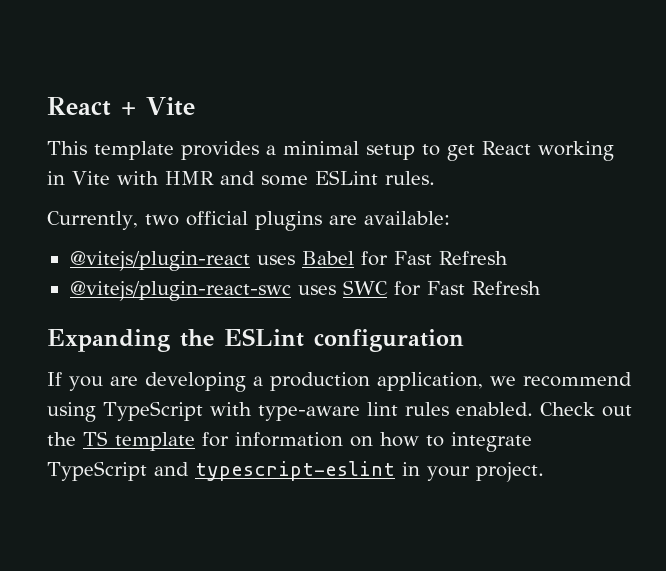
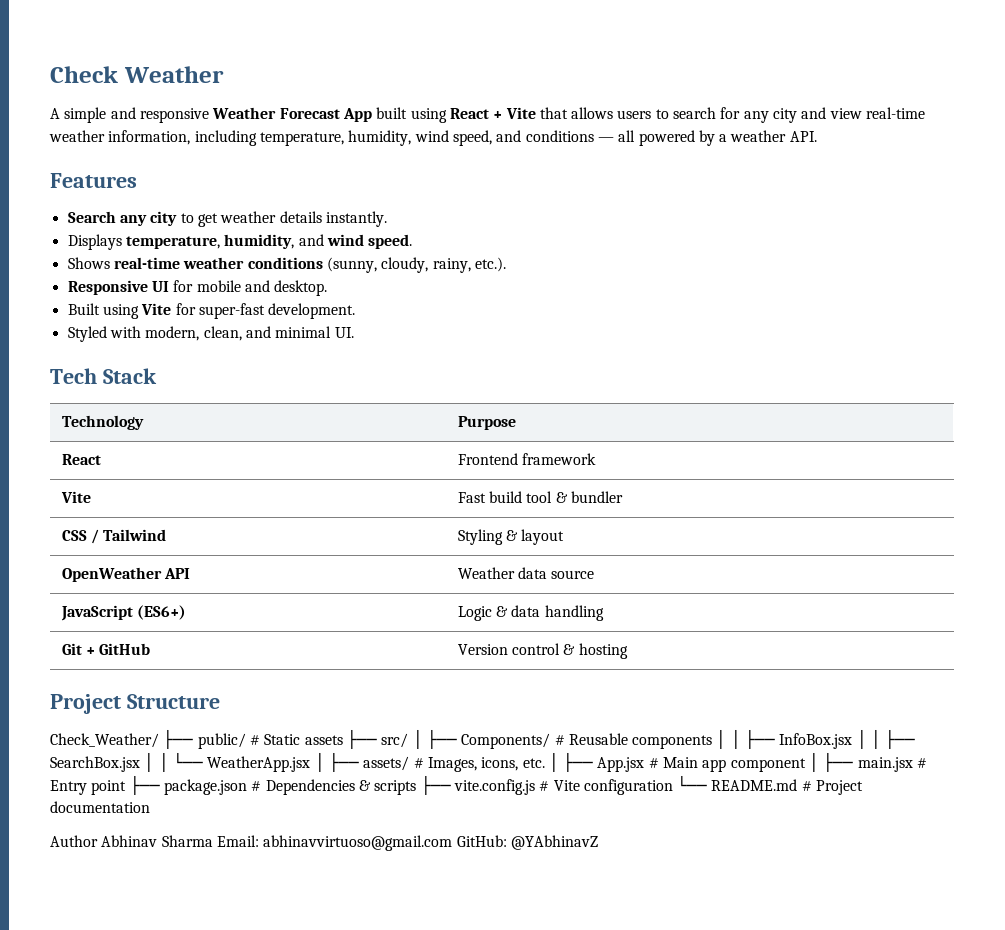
- React + Vite
- This template provides a minimal setup to get React working in Vite with HMR and some ESLint rules.
- Currently, two official plugins are available:
- @vitejs/plugin-react uses Babel for Fast Refresh
- @vitejs/plugin-react-swc uses SWC for Fast Refresh
- Expanding the ESLint configuration
- If you are developing a production application, we recommend using TypeScript with type-aware lint rules enabled. Check out the TS template for information on how to integrate TypeScript and typescript-eslint in your project.
+ Check Weather
+ A simple and responsive Weather Forecast App built using React + Vite that allows users to search for any city and view real-time weather information, including temperature, humidity, wind speed, and conditions — all powered by a weather API.
+ Features
+ Search any city to get weather details instantly.
+ Displays temperature, humidity, and wind speed.
+ Shows real-time weather conditions (sunny, cloudy, rainy, etc.).
+ Responsive UI for mobile and desktop.
+ Built using Vite for super-fast development.
+ Styled with modern, clean, and minimal UI.
+ Tech Stack
+ Technology | Purpose
+ React | Frontend framework
+ Vite | Fast build tool & bundler
+ CSS / Tailwind | Styling & layout
+ OpenWeather API | Weather data source
+ JavaScript (ES6+) | Logic & data handling
+ Git + GitHub | Version control & hosting
+ Project Structure
+ Check_Weather/ ├── public/ # Static assets ├── src/ │ ├── Components/ # Reusable components │ │ ├── InfoBox.jsx │ │ ├── SearchBox.jsx │ │ └── WeatherApp.jsx │ ├── assets/ # Images, icons, etc. │ ├── App.jsx # Main app component │ ├── main.jsx # Entry point ├── package.json # Dependencies & scripts ├── vite.config.js # Vite configuration └── README.md # Project documentation
+ Author Abhinav Sharma Email: abhinavvirtuoso@gmail.com GitHub: @YAbhinavZ

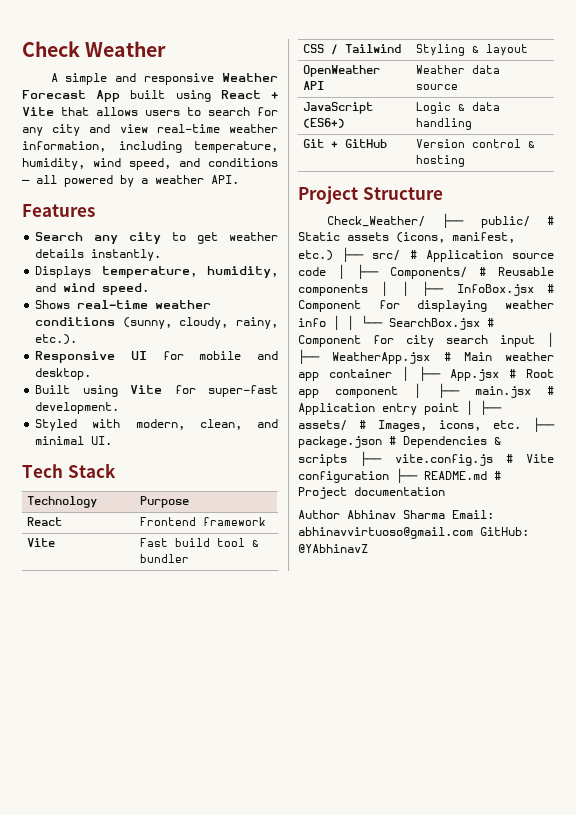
- Check_Weather/ ├── public/ # Static assets ├── src/ │ ├── Components/ # Reusable components │ │ ├── InfoBox.jsx │ │ ├── SearchBox.jsx │ │ └── WeatherApp.jsx │ ├── assets/ # Images, icons, etc. │ ├── App.jsx # Main app component │ ├── main.jsx # Entry point ├── package.json # Dependencies & scripts ├── vite.config.js # Vite configuration └── README.md # Project documentation
+ Check_Weather/ ├── public/ # Static assets (icons, manifest, etc.) ├── src/ # Application source code │ ├── Components/ # Reusable components │ │ ├── InfoBox.jsx # Component for displaying weather info │ │ └── SearchBox.jsx # Component for city search input │ ├── WeatherApp.jsx # Main weather app container │ ├── App.jsx # Root app component │ ├── main.jsx # Application entry point │ ├── assets/ # Images, icons, etc. ├── package.json # Dependencies & scripts ├── vite.config.js # Vite configuration ├── README.md # Project documentation

